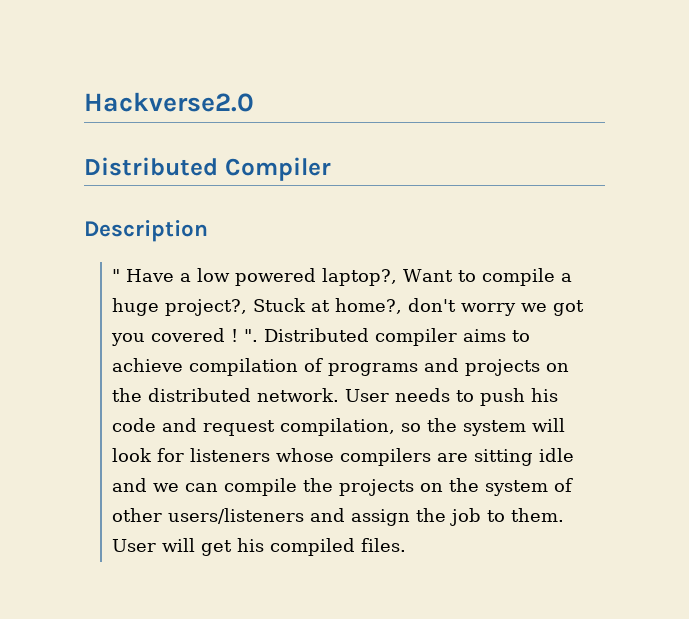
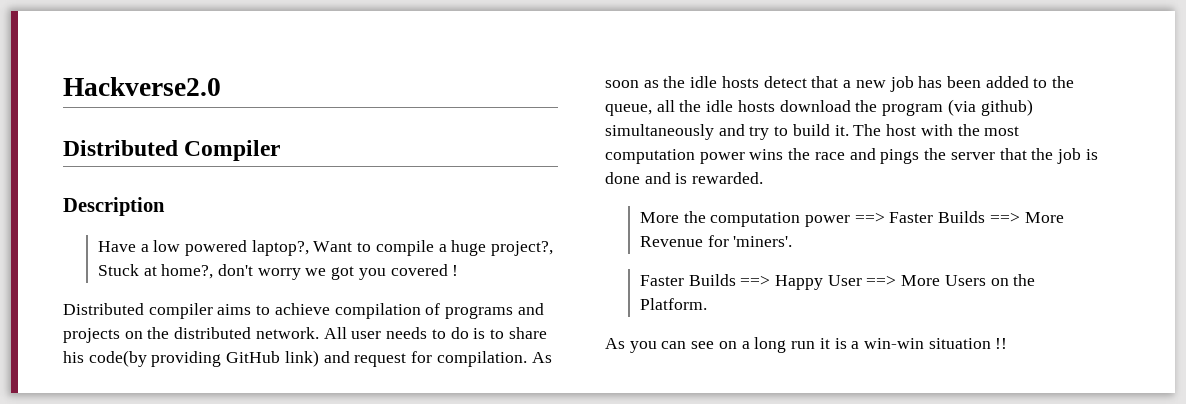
- " Have a low powered laptop?, Want to compile a huge project?, Stuck at home?, don't worry we got you covered ! ". Distributed compiler aims to achieve compilation of programs and projects on the distributed network.
+ Have a low powered laptop?, Want to compile a huge project?, Stuck at home?, don't worry we got you covered !
+ Distributed compiler aims to achieve compilation of programs and projects on the distributed network.
- User needs to push his code and request compilation, so the system will look for listeners whose compilers are sitting idle and we can compile the projects on the system of other users/listeners and assign the job to them. User will get his compiled files.
+ All user needs to do is to share his code(by providing GitHub link) and request for compilation. As soon as the idle hosts detect that a new job has been added to the queue, all the idle hosts download the program (via github) simultaneously and try to build it. The host with the most computation power wins the race and pings the server that the job is done and is rewarded.
+ More the computation power ==> Faster Builds ==> More Revenue for 'miners'.
+ Faster Builds ==> Happy User ==> More Users on the Platform.
+ As you can see on a long run it is a win-win situation !!

